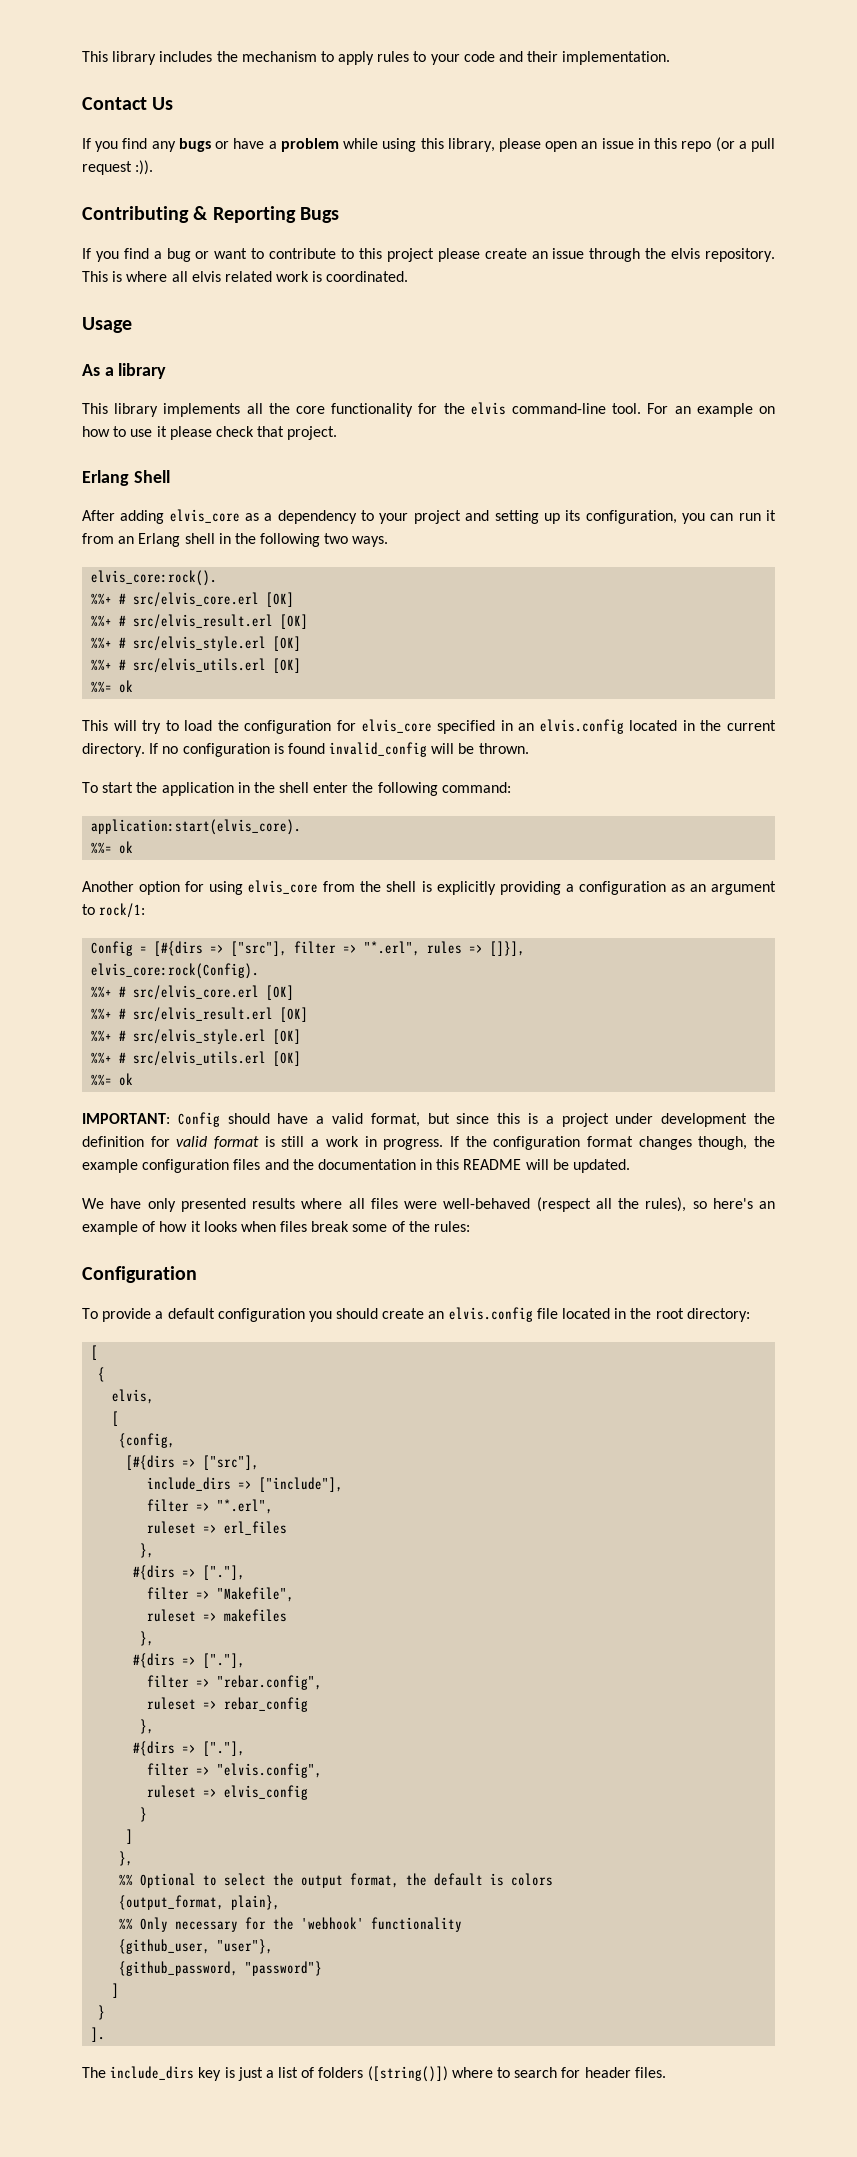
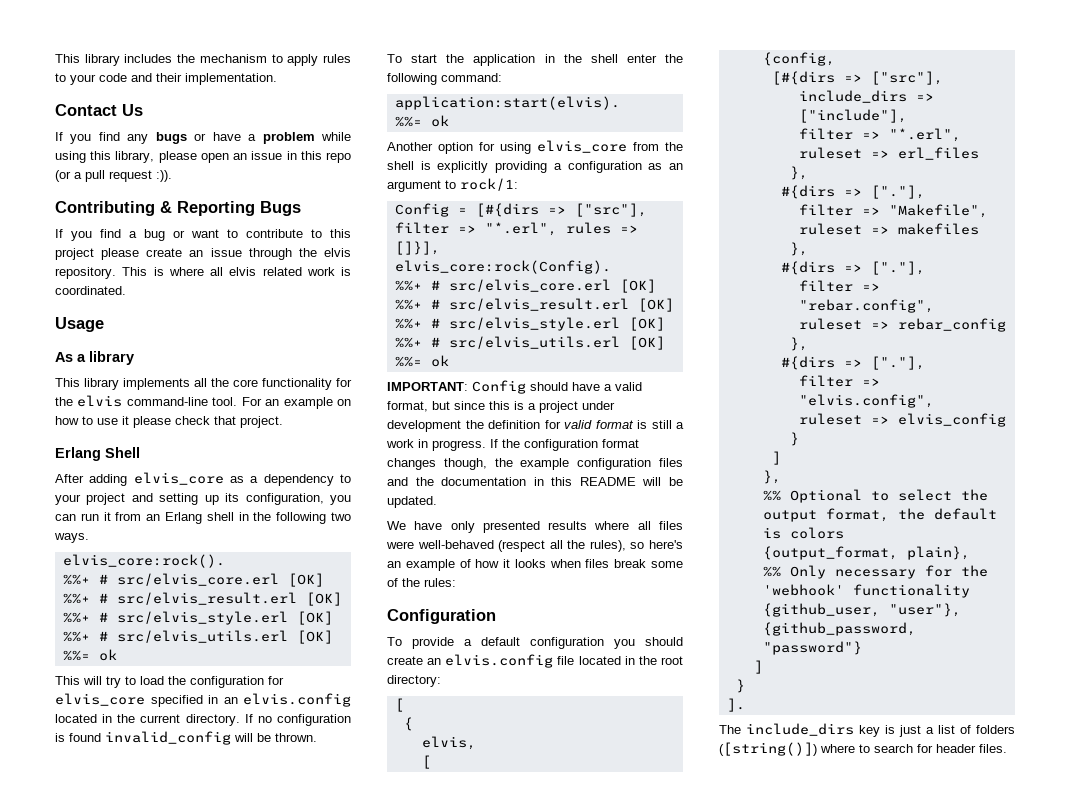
- application:start(elvis_core).
+ application:start(elvis).

